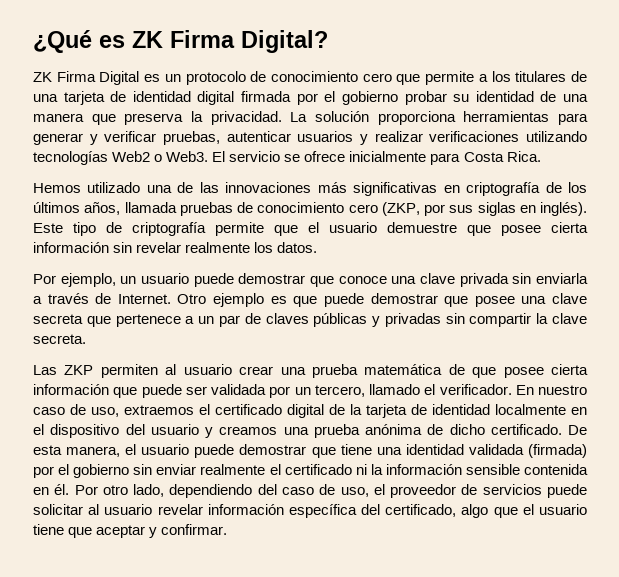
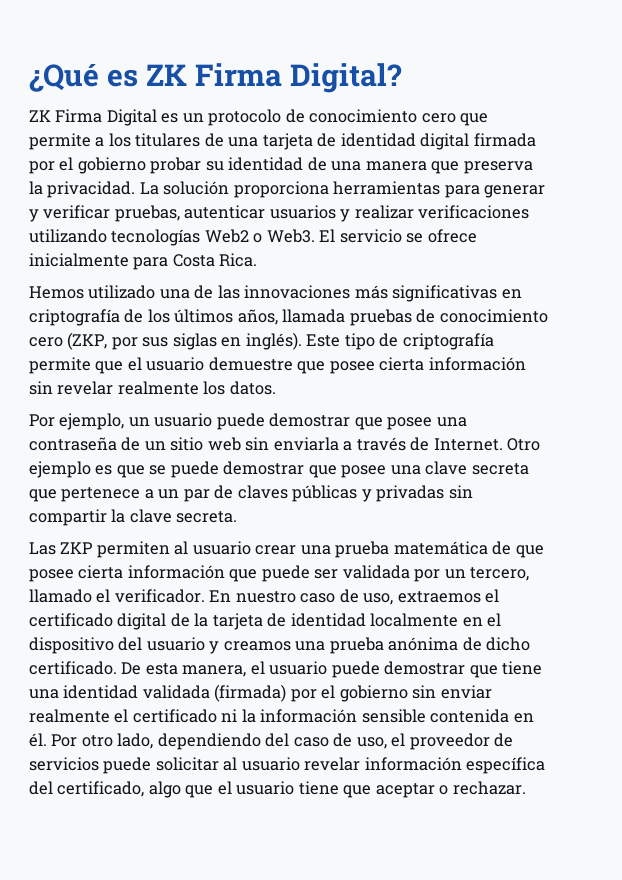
- Por ejemplo, un usuario puede demostrar que conoce una clave privada sin enviarla a través de Internet.
+ Por ejemplo, un usuario puede demostrar que posee una contraseña de un sitio web sin enviarla a través de Internet.
- Otro ejemplo es que puede demostrar que posee una clave secreta que pertenece a un par de claves públicas y privadas sin compartir la clave secreta.
+ Otro ejemplo es que se puede demostrar que posee una clave secreta que pertenece a un par de claves públicas y privadas sin compartir la clave secreta.
- Por otro lado, dependiendo del caso de uso, el proveedor de servicios puede solicitar al usuario revelar información específica del certificado, algo que el usuario tiene que aceptar y confirmar.
+ Por otro lado, dependiendo del caso de uso, el proveedor de servicios puede solicitar al usuario revelar información específica del certificado, algo que el usuario tiene que aceptar o rechazar.

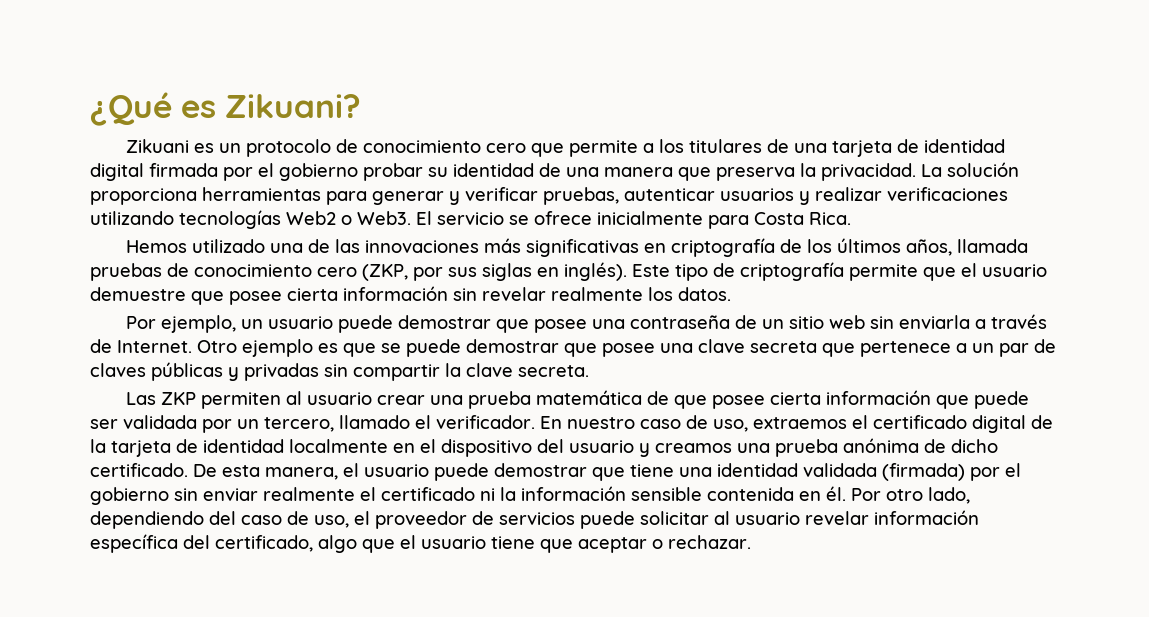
- ¿Qué es ZK Firma Digital?
- ZK Firma Digital es un protocolo de conocimiento cero que permite a los titulares de una tarjeta de identidad digital firmada por el gobierno probar su identidad de una manera que preserva la privacidad.
+ ¿Qué es Zikuani?
+ Zikuani es un protocolo de conocimiento cero que permite a los titulares de una tarjeta de identidad digital firmada por el gobierno probar su identidad de una manera que preserva la privacidad.

